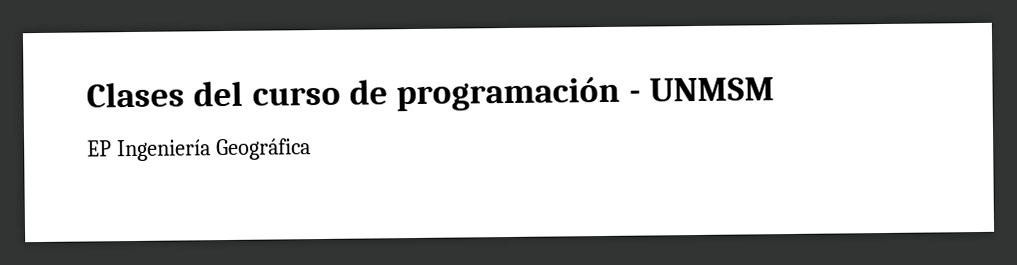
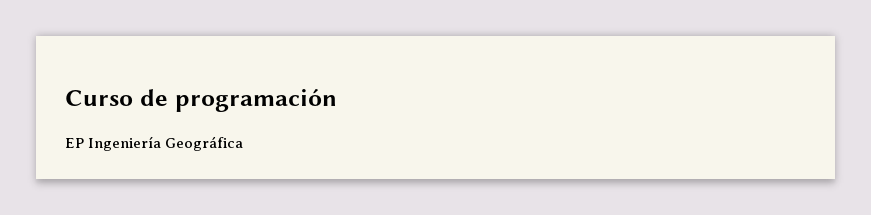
- Clases del curso de programación - UNMSM
+ Curso de programación

